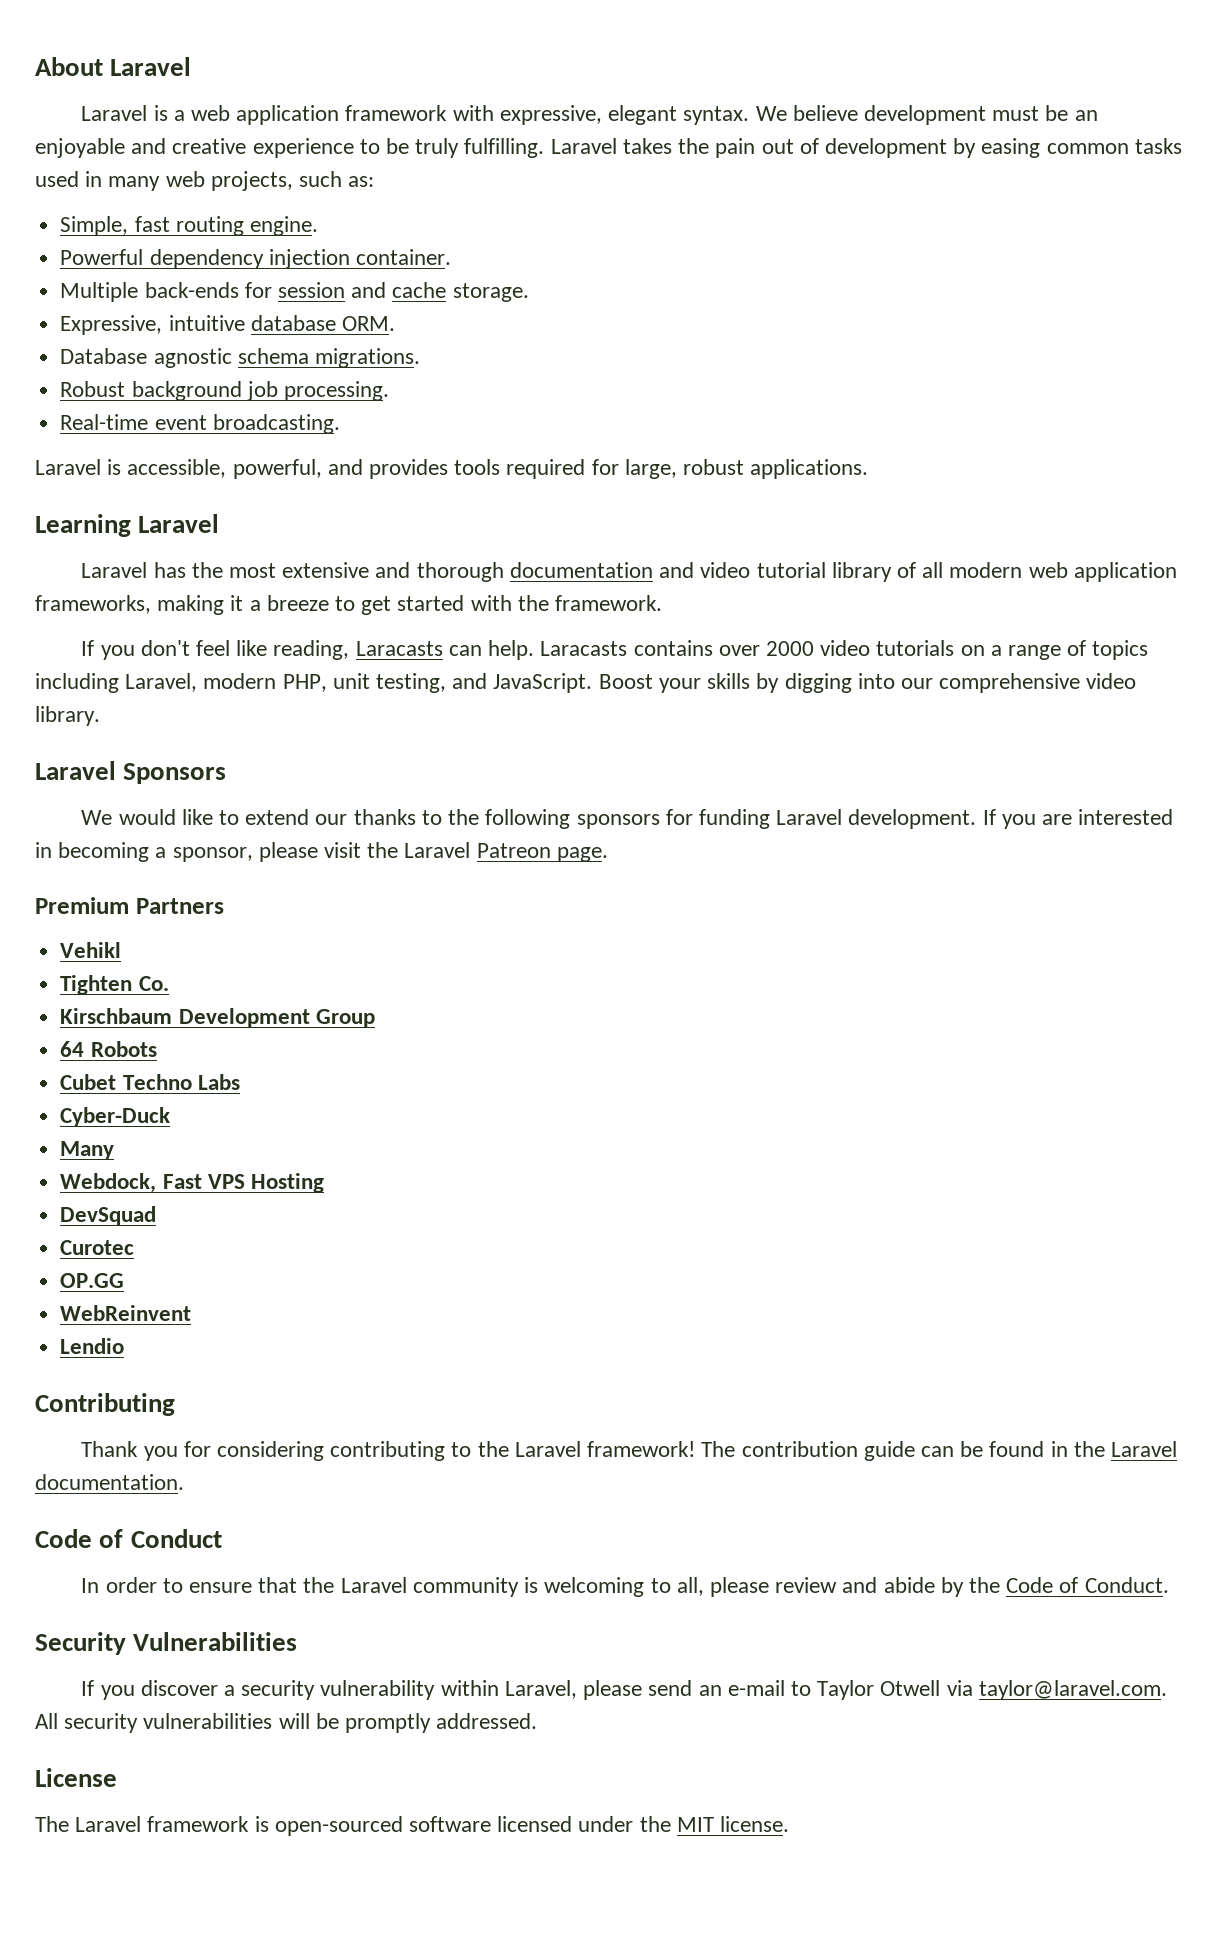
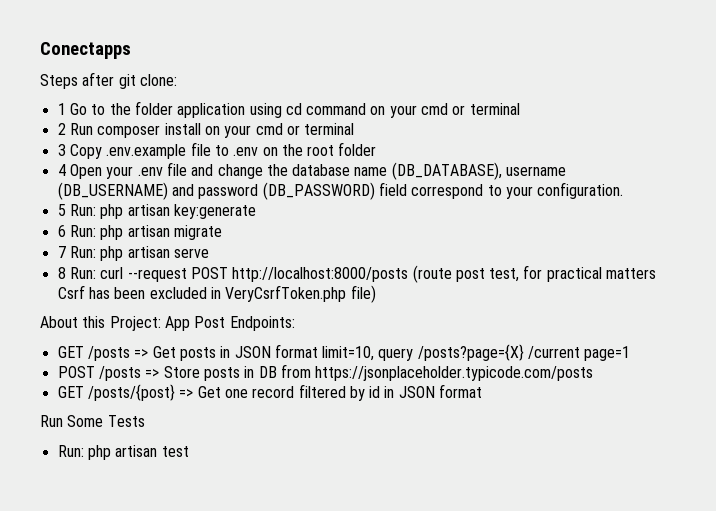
- About Laravel
- Laravel is a web application framework with expressive, elegant syntax. We believe development must be an enjoyable and creative experience to be truly fulfilling. Laravel takes the pain out of development by easing common tasks used in many web projects, such as:
- Simple, fast routing engine.
- Powerful dependency injection container.
- Multiple back-ends for session and cache storage.
- Expressive, intuitive database ORM.
- Database agnostic schema migrations.
- Robust background job processing.
- Real-time event broadcasting.
- Laravel is accessible, powerful, and provides tools required for large, robust applications.
- Learning Laravel
- Laravel has the most extensive and thorough documentation and video tutorial library of all modern web application frameworks, making it a breeze to get started with the framework.
- If you don't feel like reading, Laracasts can help. Laracasts contains over 2000 video tutorials on a range of topics including Laravel, modern PHP, unit testing, and JavaScript. Boost your skills by digging into our comprehensive video library.
- Laravel Sponsors
- We would like to extend our thanks to the following sponsors for funding Laravel development. If you are interested in becoming a sponsor, please visit the Laravel Patreon page.
- Premium Partners
- Vehikl
- Tighten Co.
- Kirschbaum Development Group
- 64 Robots
- Cubet Techno Labs
- Cyber-Duck
- Many
- Webdock, Fast VPS Hosting
- DevSquad
- Curotec
- OP.GG
- WebReinvent
- Lendio
- Contributing
- Thank you for considering contributing to the Laravel framework! The contribution guide can be found in the Laravel documentation.
- Code of Conduct
- In order to ensure that the Laravel community is welcoming to all, please review and abide by the Code of Conduct.
- Security Vulnerabilities
- If you discover a security vulnerability within Laravel, please send an e-mail to Taylor Otwell via taylor@laravel.com. All security vulnerabilities will be promptly addressed.
- License
- The Laravel framework is open-sourced software licensed under the MIT license.
+ Conectapps
+ Steps after git clone:
+ 1 Go to the folder application using cd command on your cmd or terminal
+ 2 Run composer install on your cmd or terminal
+ 3 Copy .env.example file to .env on the root folder
+ 4 Open your .env file and change the database name (DB_DATABASE), username (DB_USERNAME) and password (DB_PASSWORD) field correspond to your configuration.
+ 5 Run: php artisan key:generate
+ 6 Run: php artisan migrate
+ 7 Run: php artisan serve
+ 8 Run: curl --request POST http://localhost:8000/posts (route post test, for practical matters Csrf has been excluded in VeryCsrfToken.php file)
+ About this Project: App Post Endpoints:
+ GET /posts => Get posts in JSON format limit=10, query /posts?page={X} /current page=1
+ POST /posts => Store posts in DB from https://jsonplaceholder.typicode.com/posts
+ GET /posts/{post} => Get one record filtered by id in JSON format
+ Run Some Tests
+ Run: php artisan test

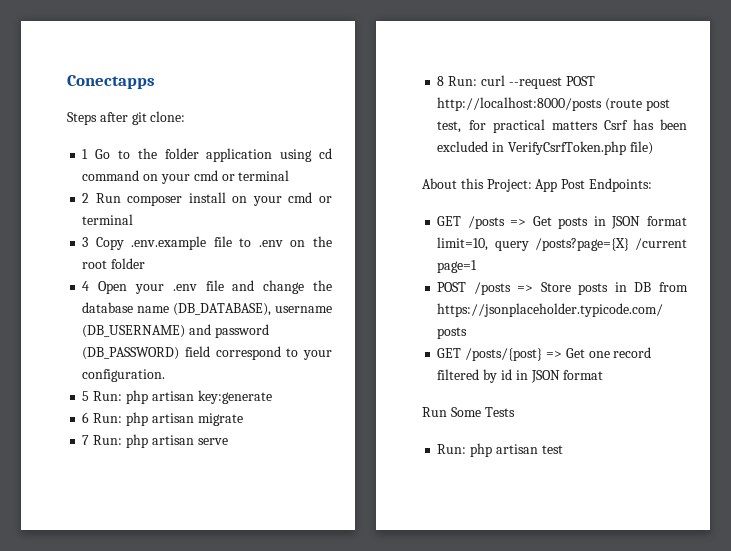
- 8 Run: curl --request POST http://localhost:8000/posts (route post test, for practical matters Csrf has been excluded in VeryCsrfToken.php file)
+ 8 Run: curl --request POST http://localhost:8000/posts (route post test, for practical matters Csrf has been excluded in VerifyCsrfToken.php file)

